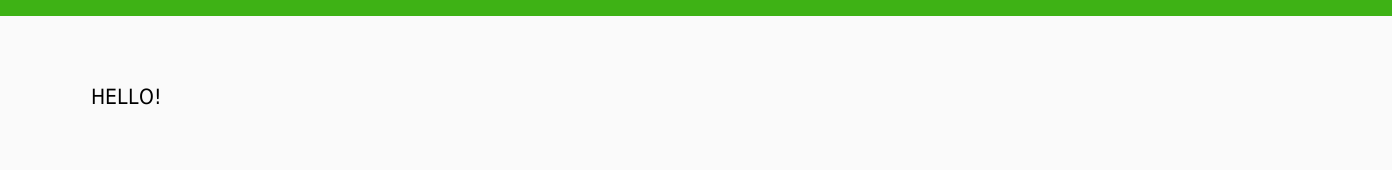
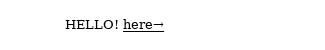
- HELLO!
+ HELLO! here→

